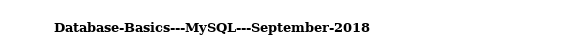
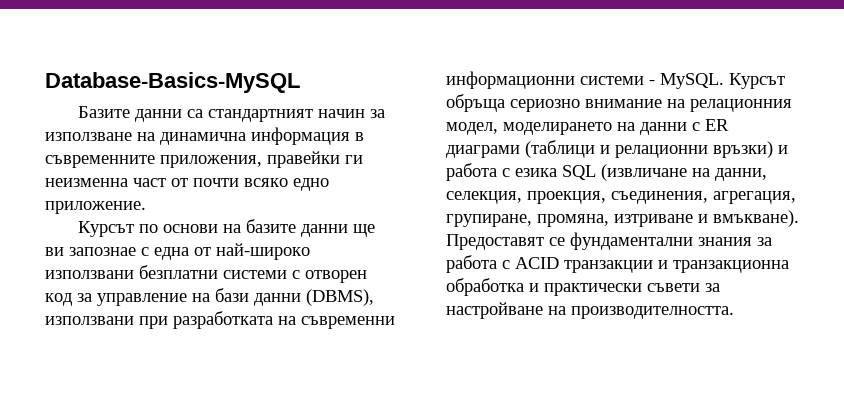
- Database-Basics---MySQL---September-2018
+ Database-Basics-MySQL
+ Базите данни са стандартният начин за използване на динамична информация в съвременните приложения, правейки ги неизменна част от почти всяко едно приложение.
+ Курсът по основи на базите данни ще ви запознаe с една от най-широко използвани безплатни системи с отворен код за управление на бази данни (DBMS), използвани при разработката на съвременни информационни системи - MySQL. Курсът обръща сериозно внимание на релационния модел, моделирането на данни с ER диаграми (таблици и релационни връзки) и работа с езика SQL (извличане на данни, селекция, проекция, съединения, агрегация, групиране, промяна, изтриване и вмъкване). Предоставят се фундаментални знания за работа с ACID транзакции и транзакционна обработка и практически съвети за настройване на производителността.

